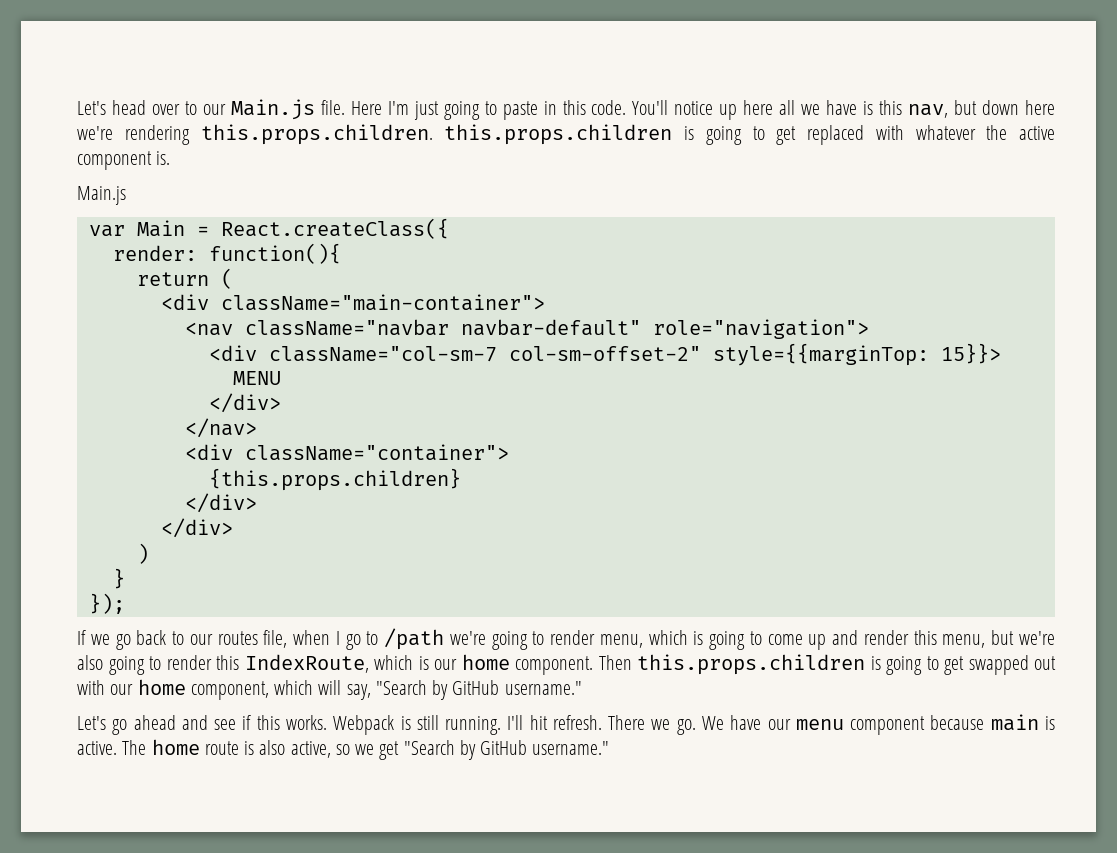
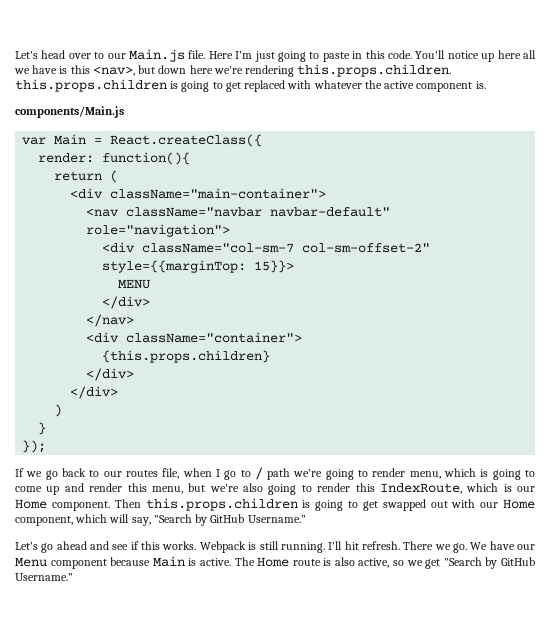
- You'll notice up here all we have is this nav, but down here we're rendering this.props.children. this.props.children is going to get replaced with whatever the active component is.
- Main.js
+ You'll notice up here all we have is this <nav>, but down here we're rendering this.props.children. this.props.children is going to get replaced with whatever the active component is.
+ components/Main.js
- If we go back to our routes file, when I go to /path we're going to render menu, which is going to come up and render this menu, but we're also going to render this IndexRoute, which is our home component.
+ If we go back to our routes file, when I go to / path we're going to render menu, which is going to come up and render this menu, but we're also going to render this IndexRoute, which is our Home component.
- Then this.props.children is going to get swapped out with our home component, which will say, "Search by GitHub username."
+ Then this.props.children is going to get swapped out with our Home component, which will say, "Search by GitHub Username."
- We have our menu component because main is active.
+ We have our Menu component because Main is active.
- The home route is also active, so we get "Search by GitHub username."
+ The Home route is also active, so we get "Search by GitHub Username."

